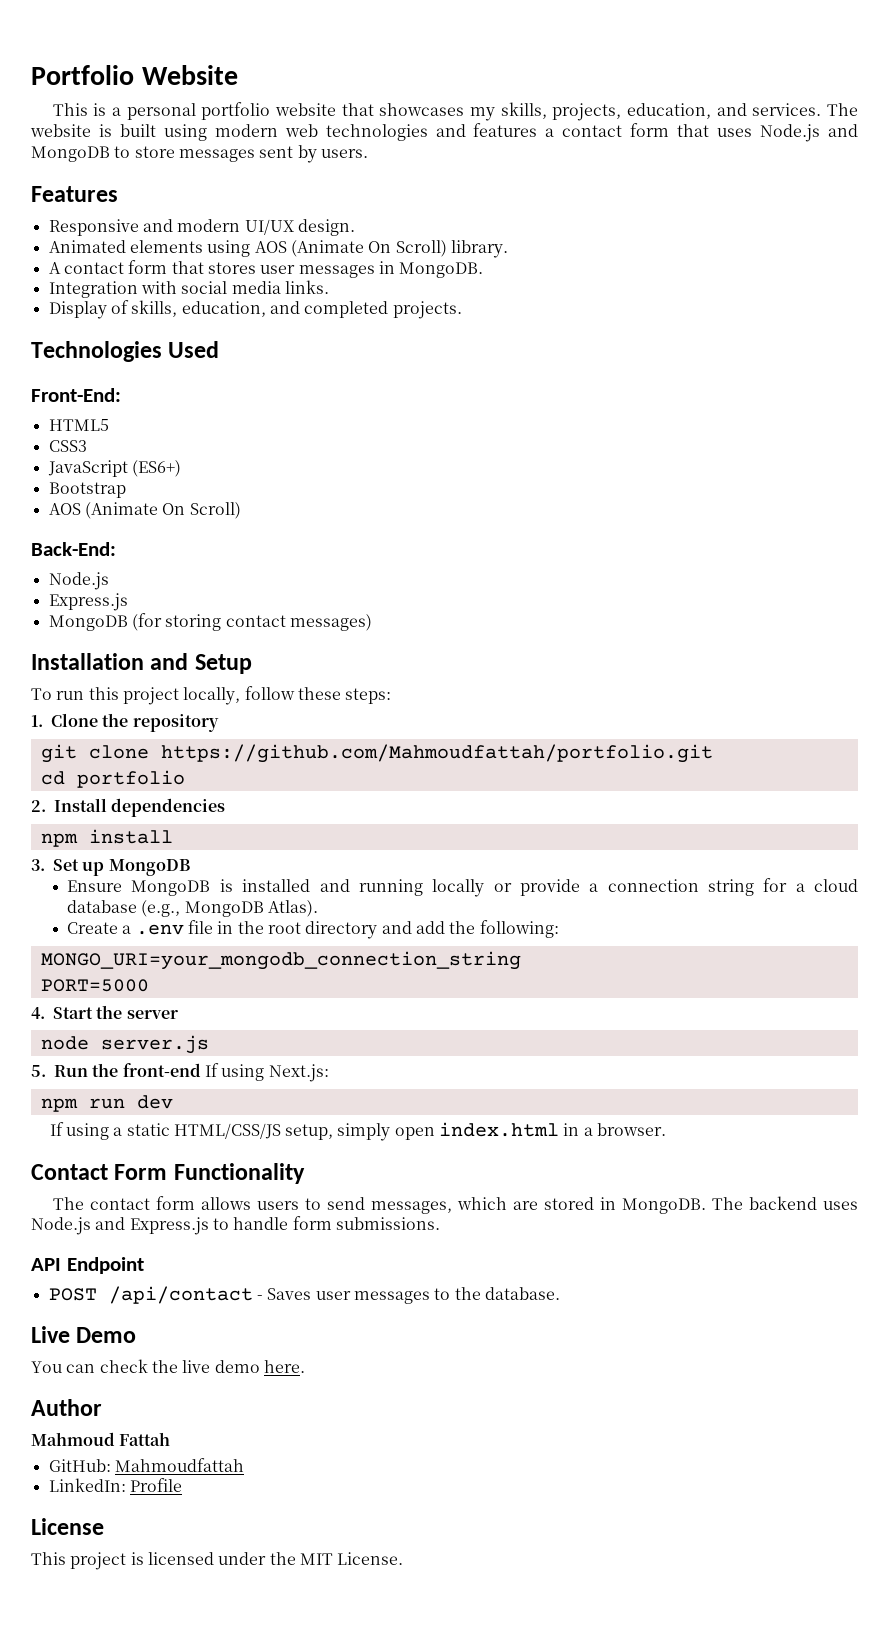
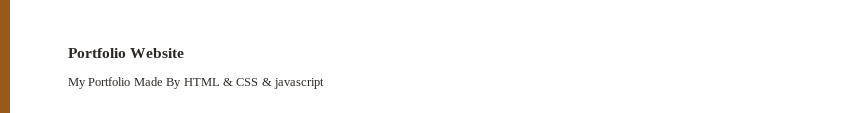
- This is a personal portfolio website that showcases my skills, projects, education, and services. The website is built using modern web technologies and features a contact form that uses Node.js and MongoDB to store messages sent by users.
- Features
- Responsive and modern UI/UX design.
- Animated elements using AOS (Animate On Scroll) library.
- A contact form that stores user messages in MongoDB.
- Integration with social media links.
- Display of skills, education, and completed projects.
- Technologies Used
- Front-End:
- HTML5
- CSS3
- JavaScript (ES6+)
- Bootstrap
- AOS (Animate On Scroll)
- Back-End:
- Node.js
- Express.js
- MongoDB (for storing contact messages)
- Installation and Setup
- To run this project locally, follow these steps:
- 1. Clone the repository
- git clone https://github.com/Mahmoudfattah/portfolio.git
- cd portfolio
- 2. Install dependencies
- npm install
- 3. Set up MongoDB
- Ensure MongoDB is installed and running locally or provide a connection string for a cloud database (e.g., MongoDB Atlas).
- Create a .env file in the root directory and add the following:
- MONGO_URI=your_mongodb_connection_string
- PORT=5000
- 4. Start the server
- node server.js
- 5. Run the front-end If using Next.js:
- npm run dev
- If using a static HTML/CSS/JS setup, simply open index.html in a browser.
- Contact Form Functionality
- The contact form allows users to send messages, which are stored in MongoDB. The backend uses Node.js and Express.js to handle form submissions.
- API Endpoint
- POST /api/contact - Saves user messages to the database.
- Live Demo
- You can check the live demo here.
- Author
- Mahmoud Fattah
- GitHub: Mahmoudfattah
- LinkedIn: Profile
- License
- This project is licensed under the MIT License.
+ My Portfolio Made By HTML & CSS & javascript

